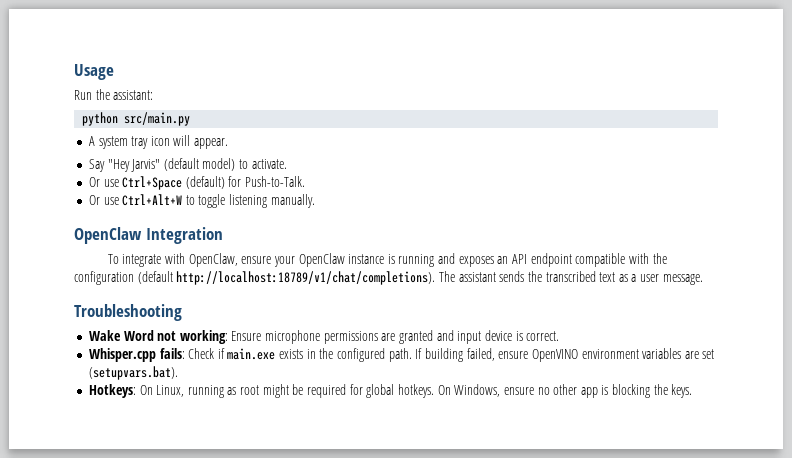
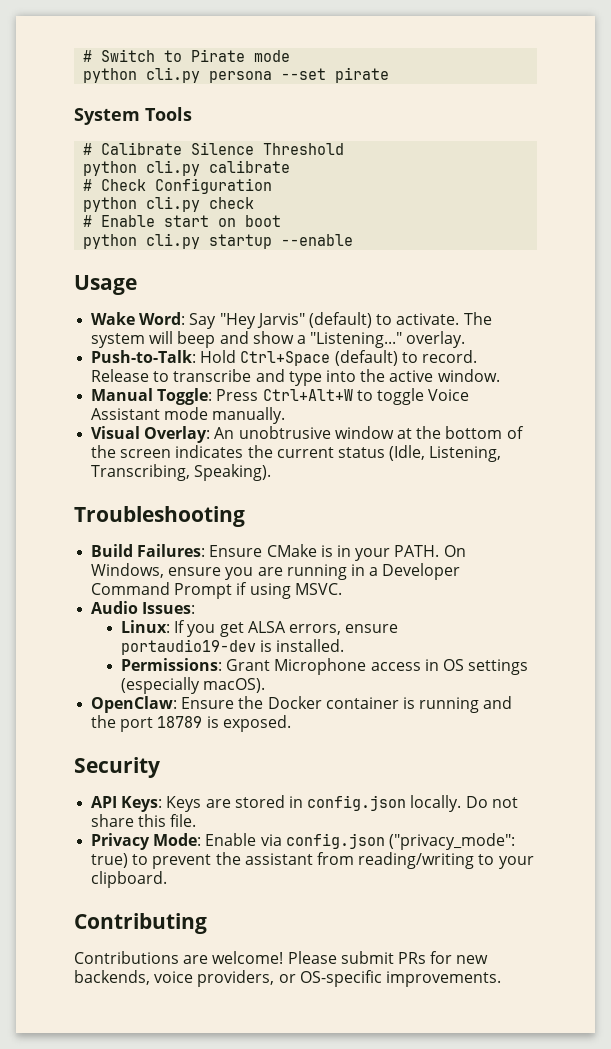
+ # Switch to Pirate mode
+ python cli.py persona --set pirate
+ System Tools
+ # Calibrate Silence Threshold
+ python cli.py calibrate
+ # Check Configuration
+ python cli.py check
+ # Enable start on boot
+ python cli.py startup --enable
  Usage
- Run the assistant:
- python src/main.py
- A system tray icon will appear.
- Say "Hey Jarvis" (default model) to activate.
- Or use Ctrl+Space (default) for Push-to-Talk.
- Or use Ctrl+Alt+W to toggle listening manually.
- OpenClaw Integration
- To integrate with OpenClaw, ensure your OpenClaw instance is running and exposes an API endpoint compatible with the configuration (default http://localhost:18789/v1/chat/completions). The assistant sends the transcribed text as a user message.
+ Wake Word: Say "Hey Jarvis" (default) to activate. The system will beep and show a "Listening..." overlay.
+ Push-to-Talk: Hold Ctrl+Space (default) to record. Release to transcribe and type into the active window.
+ Manual Toggle: Press Ctrl+Alt+W to toggle Voice Assistant mode manually.
+ Visual Overlay: An unobtrusive window at the bottom of the screen indicates the current status (Idle, Listening, Transcribing, Speaking).
  Troubleshooting
- Wake Word not working: Ensure microphone permissions are granted and input device is correct.
- Whisper.cpp fails: Check if main.exe exists in the configured path. If building failed, ensure OpenVINO environment variables are set (setupvars.bat).
- Hotkeys: On Linux, running as root might be required for global hotkeys. On Windows, ensure no other app is blocking the keys.
+ Build Failures: Ensure CMake is in your PATH. On Windows, ensure you are running in a Developer Command Prompt if using MSVC.
+ Audio Issues:
+ Linux: If you get ALSA errors, ensure portaudio19-dev is installed.
+ Permissions: Grant Microphone access in OS settings (especially macOS).
+ OpenClaw: Ensure the Docker container is running and the port 18789 is exposed.
+ Security
+ API Keys: Keys are stored in config.json locally. Do not share this file.
+ Privacy Mode: Enable via config.json ("privacy_mode": true) to prevent the assistant from reading/writing to your clipboard.
+ Contributing
+ Contributions are welcome! Please submit PRs for new backends, voice providers, or OS-specific improvements.

